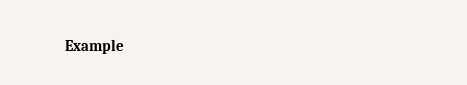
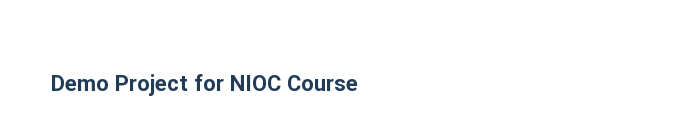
- Example
+ Demo Project for NIOC Course

